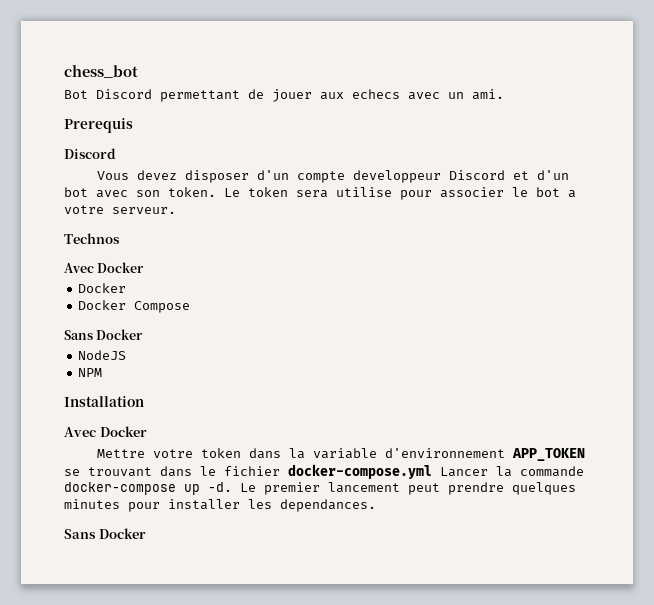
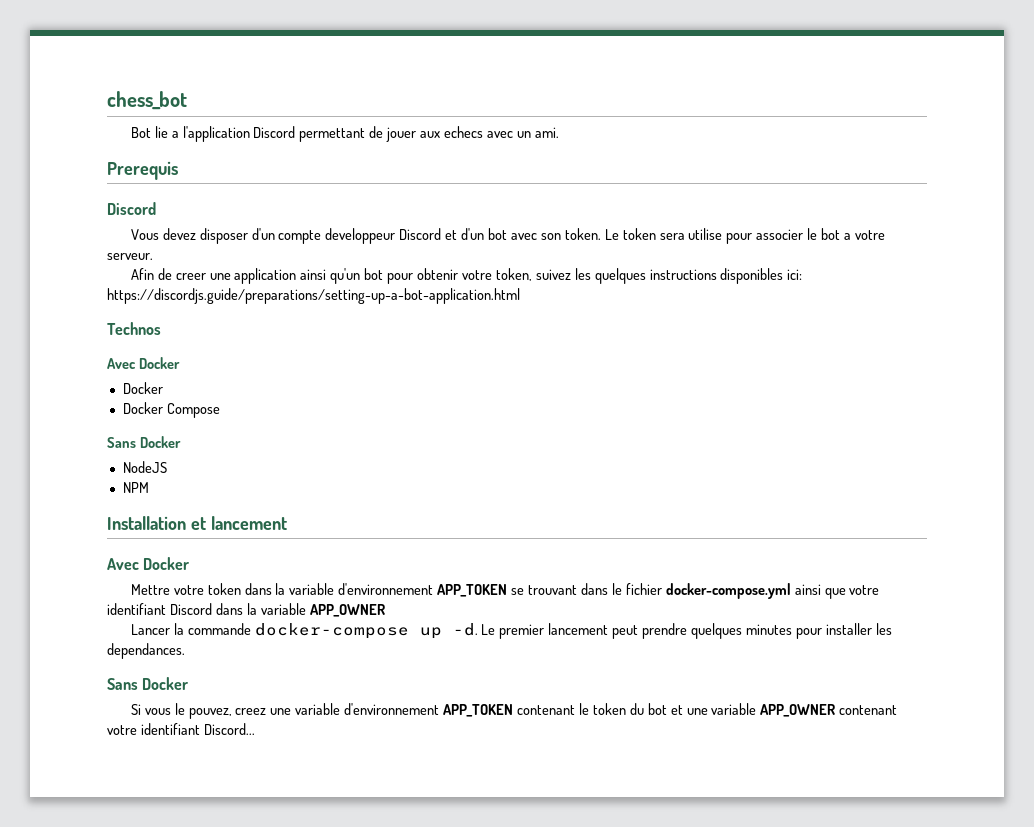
- Bot Discord permettant de jouer aux echecs avec un ami.
+ Bot lie a l'application Discord permettant de jouer aux echecs avec un ami.
+ Afin de creer une application ainsi qu'un bot pour obtenir votre token, suivez les quelques instructions disponibles ici: https://discordjs.guide/preparations/setting-up-a-bot-application.html
- Installation
+ Installation et lancement
- Mettre votre token dans la variable d'environnement APP_TOKEN se trouvant dans le fichier docker-compose.yml Lancer la commande docker-compose up -d.
+ Mettre votre token dans la variable d'environnement APP_TOKEN se trouvant dans le fichier docker-compose.yml ainsi que votre identifiant Discord dans la variable APP_OWNER
+ Lancer la commande docker-compose up -d.
+ Si vous le pouvez, creez une variable d'environnement APP_TOKEN contenant le token du bot et une variable APP_OWNER contenant votre identifiant Discord...

